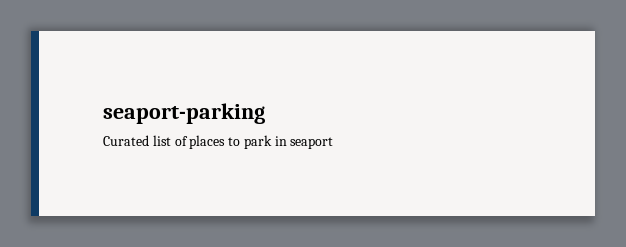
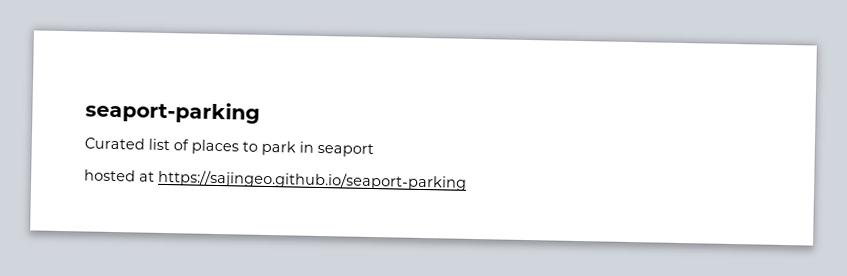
+ hosted at https://sajingeo.github.io/seaport-parking

